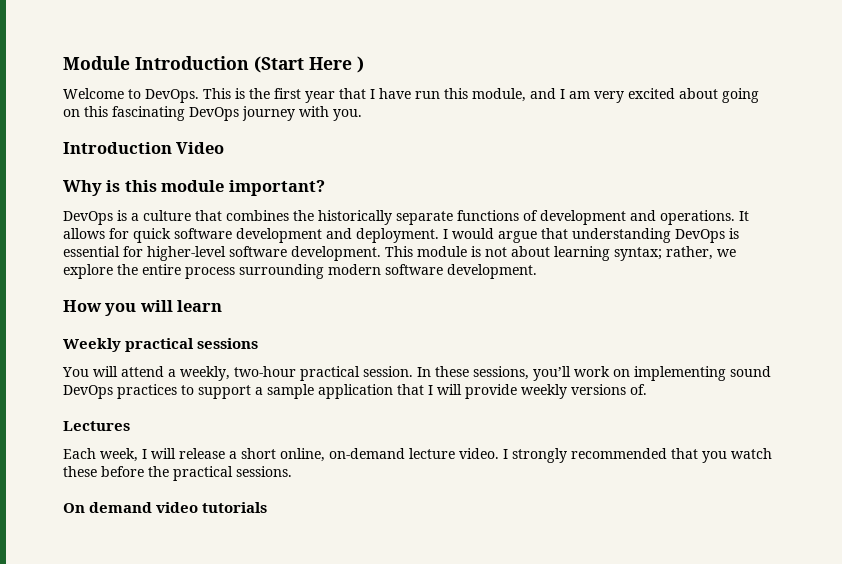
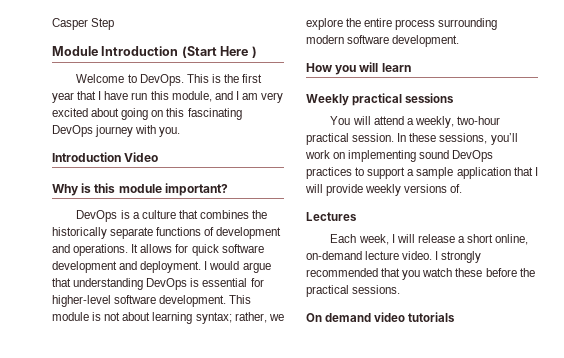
+ Casper Step

